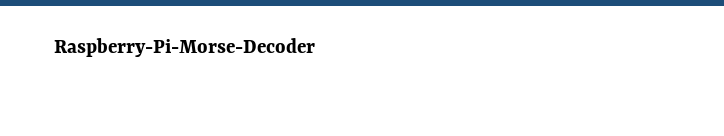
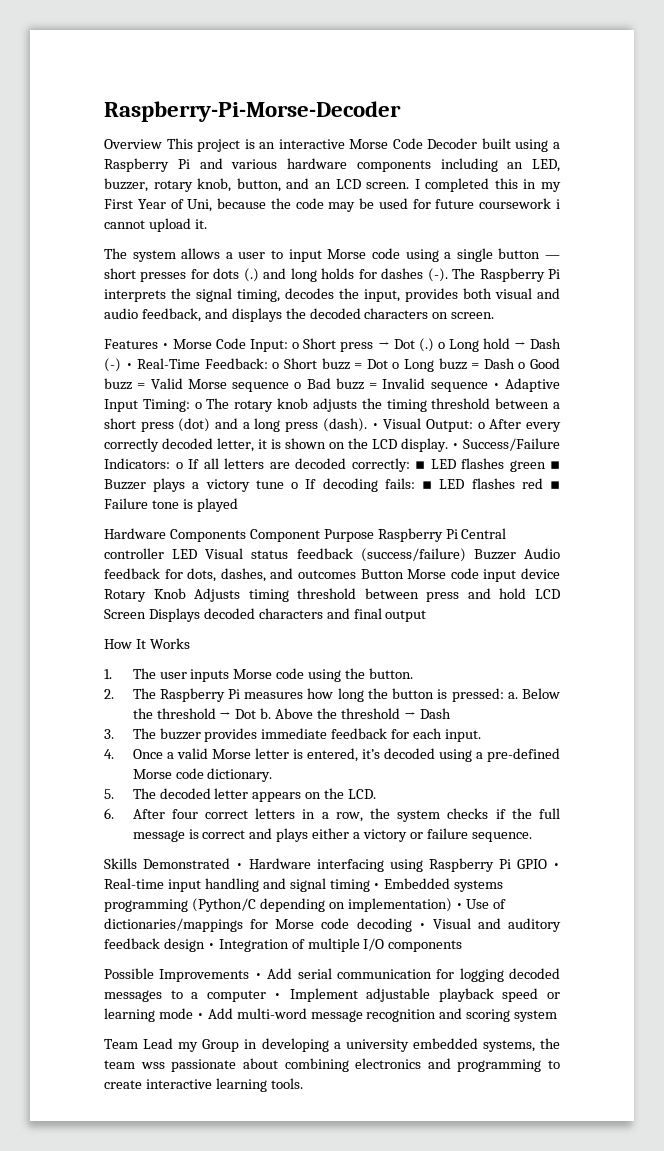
+ Overview This project is an interactive Morse Code Decoder built using a Raspberry Pi and various hardware components including an LED, buzzer, rotary knob, button, and an LCD screen. I completed this in my First Year of Uni, because the code may be used for future coursework i cannot upload it.
+ The system allows a user to input Morse code using a single button — short presses for dots (.) and long holds for dashes (-). The Raspberry Pi interprets the signal timing, decodes the input, provides both visual and audio feedback, and displays the decoded characters on screen.
+ Features • Morse Code Input: o Short press → Dot (.) o Long hold → Dash (-) • Real-Time Feedback: o Short buzz = Dot o Long buzz = Dash o Good buzz = Valid Morse sequence o Bad buzz = Invalid sequence • Adaptive Input Timing: o The rotary knob adjusts the timing threshold between a short press (dot) and a long press (dash). • Visual Output: o After every correctly decoded letter, it is shown on the LCD display. • Success/Failure Indicators: o If all letters are decoded correctly: ▪ LED flashes green ▪ Buzzer plays a victory tune o If decoding fails: ▪ LED flashes red ▪ Failure tone is played
+ Hardware Components Component Purpose Raspberry Pi Central controller LED Visual status feedback (success/failure) Buzzer Audio feedback for dots, dashes, and outcomes Button Morse code input device Rotary Knob Adjusts timing threshold between press and hold LCD Screen Displays decoded characters and final output
+ How It Works
+ 1. The user inputs Morse code using the button.
+ 2. The Raspberry Pi measures how long the button is pressed: a. Below the threshold → Dot b. Above the threshold → Dash
+ 3. The buzzer provides immediate feedback for each input.
+ 4. Once a valid Morse letter is entered, it’s decoded using a pre-defined Morse code dictionary.
+ 5. The decoded letter appears on the LCD.
+ 6. After four correct letters in a row, the system checks if the full message is correct and plays either a victory or failure sequence.
+ Skills Demonstrated • Hardware interfacing using Raspberry Pi GPIO • Real-time input handling and signal timing • Embedded systems programming (Python/C depending on implementation) • Use of dictionaries/mappings for Morse code decoding • Visual and auditory feedback design • Integration of multiple I/O components
+ Possible Improvements • Add serial communication for logging decoded messages to a computer • Implement adjustable playback speed or learning mode • Add multi-word message recognition and scoring system
+ Team Lead my Group in developing a university embedded systems, the team wss passionate about combining electronics and programming to create interactive learning tools.

